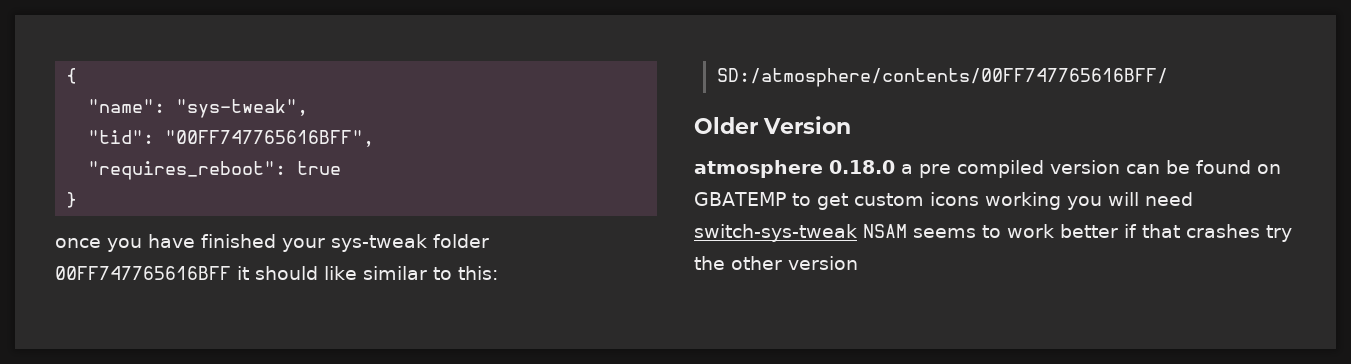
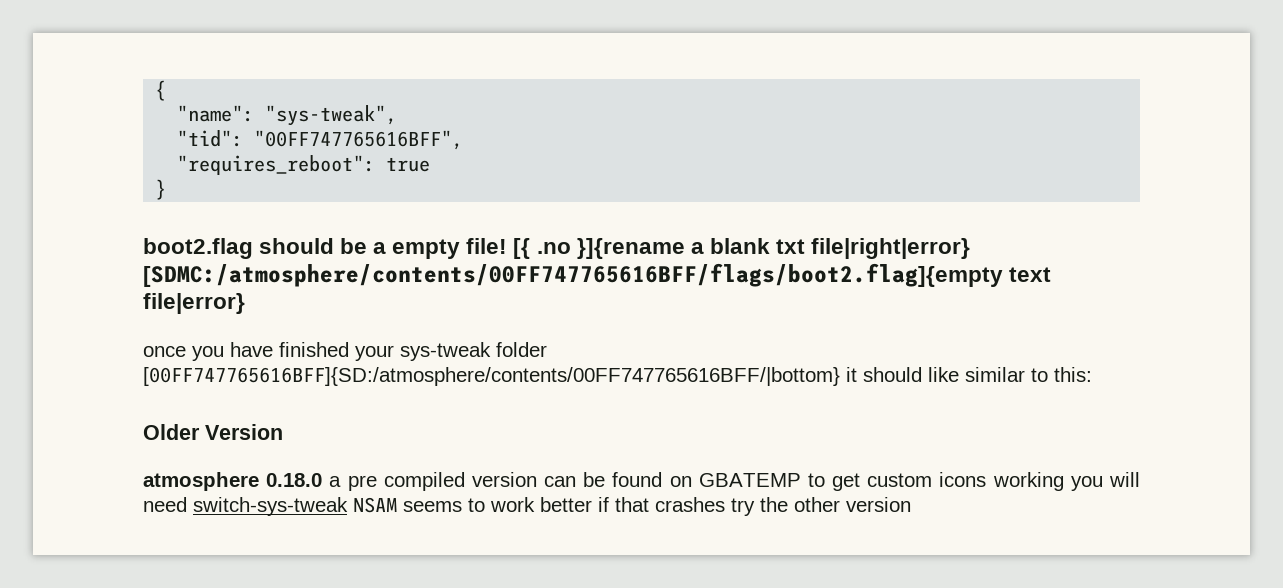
+ boot2.flag should be a empty file! [{ .no }]{rename a blank txt file|right|error} [SDMC:/atmosphere/contents/00FF747765616BFF/flags/boot2.flag]{empty text file|error}
- once you have finished your sys-tweak folder 00FF747765616BFF it should like similar to this:
+ once you have finished your sys-tweak folder [00FF747765616BFF]{SD:/atmosphere/contents/00FF747765616BFF/|bottom} it should like similar to this:
- SD:/atmosphere/contents/00FF747765616BFF/

